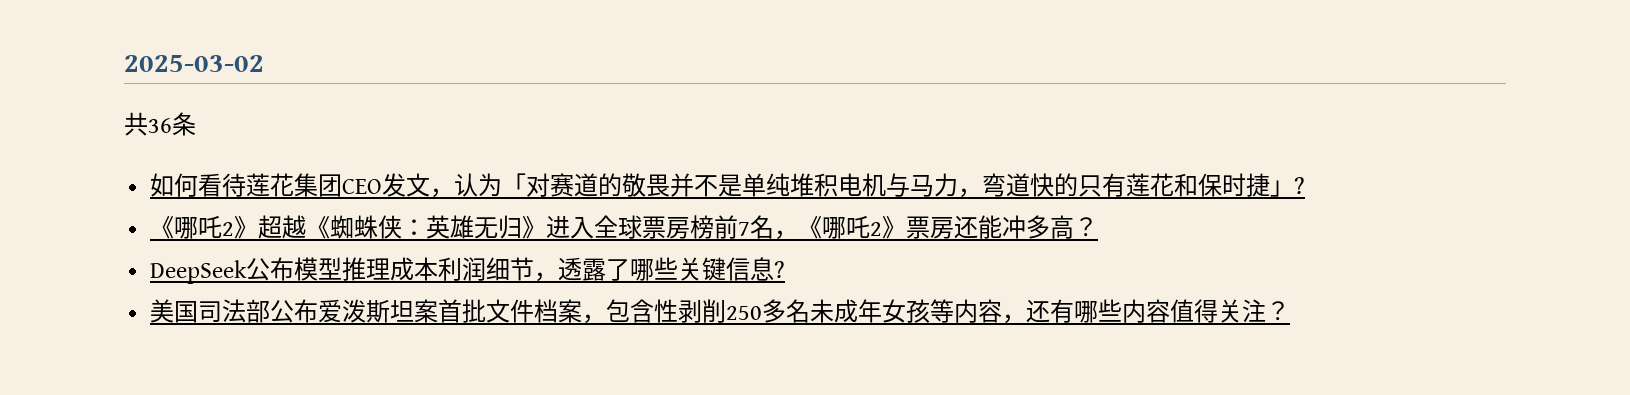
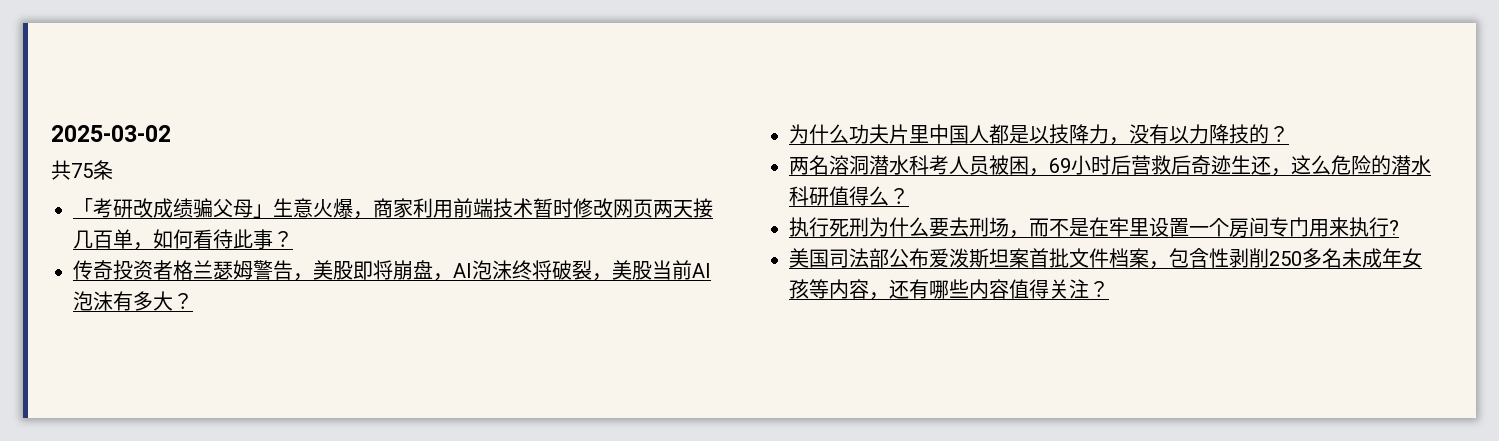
- 共36条
+ 共75条
- 如何看待莲花集团CEO发文，认为「对赛道的敬畏并不是单纯堆积电机与马力，弯道快的只有莲花和保时捷」?
- 《哪吒2》超越《蜘蛛侠：英雄无归》进入全球票房榜前7名，《哪吒2》票房还能冲多高？
- DeepSeek公布模型推理成本利润细节，透露了哪些关键信息?
+ 「考研改成绩骗父母」生意火爆，商家利用前端技术暂时修改网页两天接几百单，如何看待此事？
+ 传奇投资者格兰瑟姆警告，美股即将崩盘，AI泡沫终将破裂，美股当前AI泡沫有多大？
+ 为什么功夫片里中国人都是以技降力，没有以力降技的？
+ 两名溶洞潜水科考人员被困，69小时后营救后奇迹生还，这么危险的潜水科研值得么？
+ 执行死刑为什么要去刑场，而不是在牢里设置一个房间专门用来执行?

